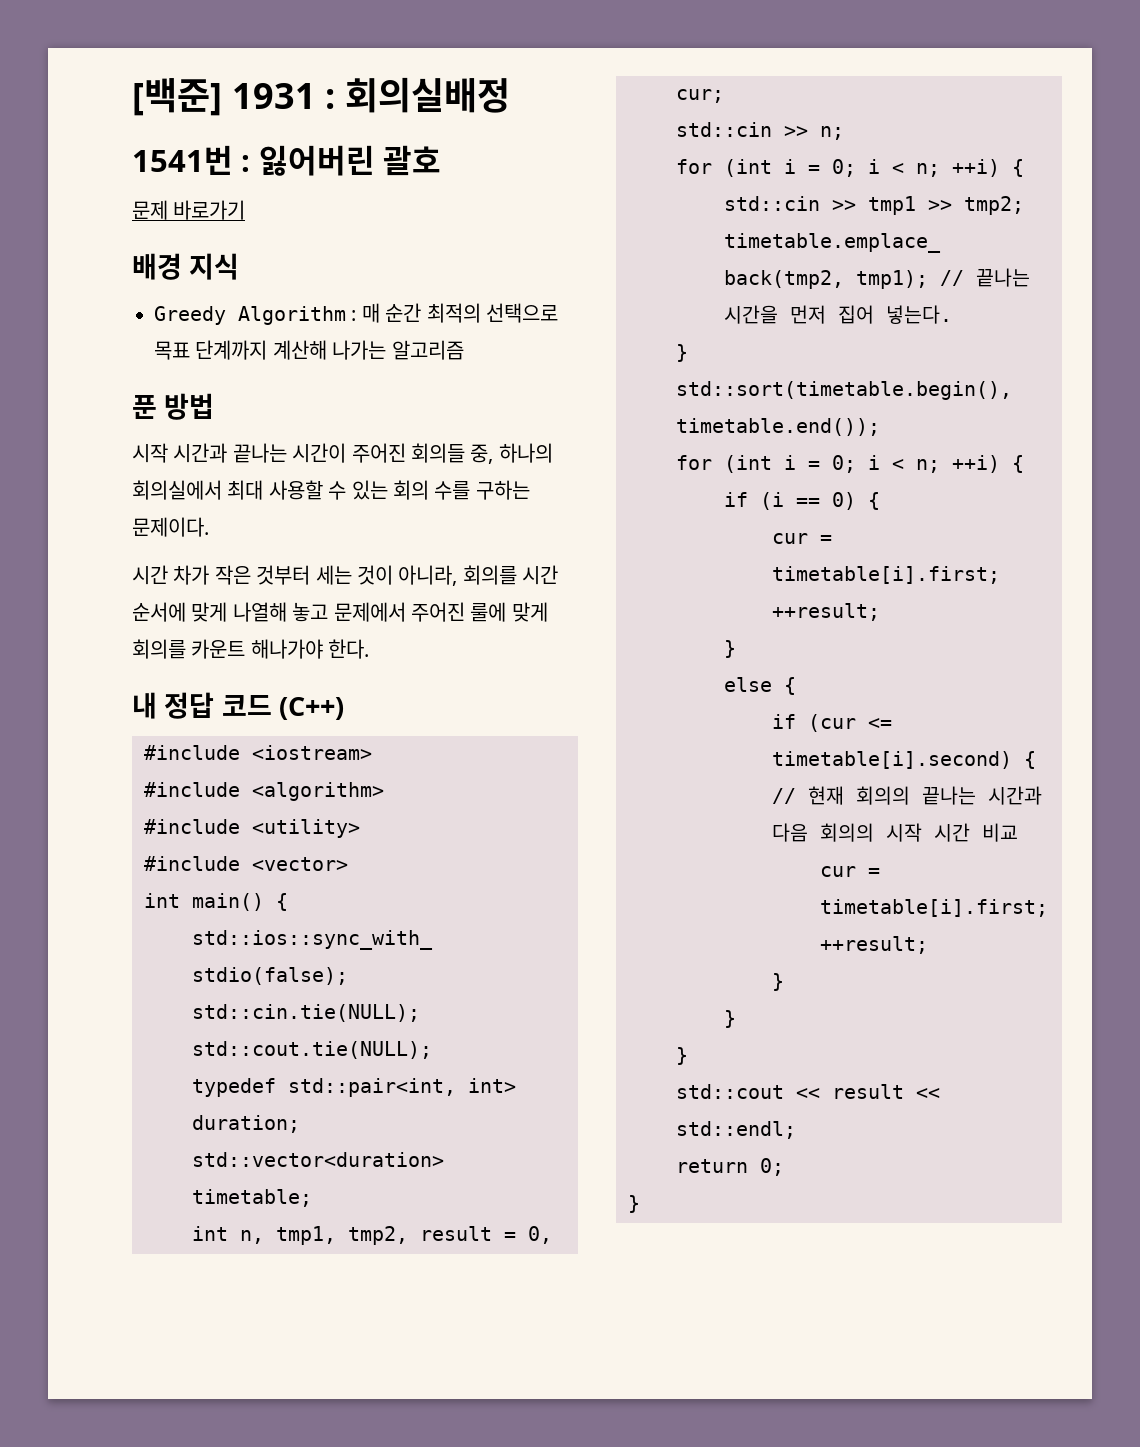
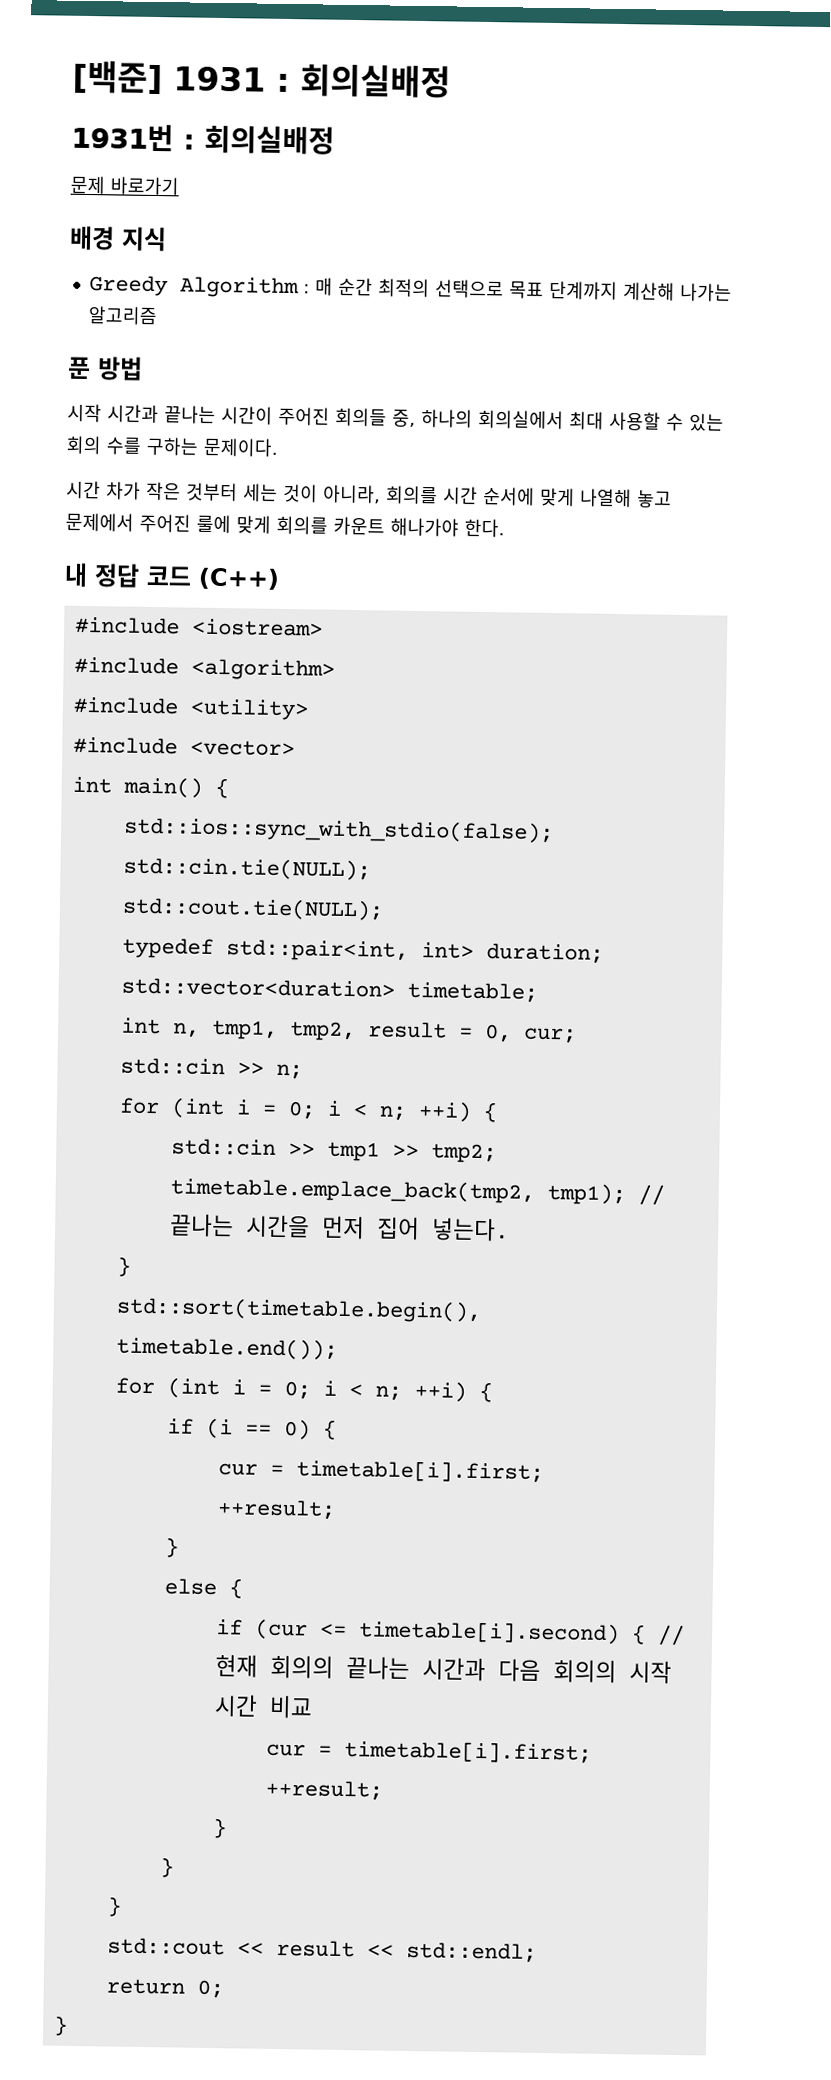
- 1541번 : 잃어버린 괄호
+ 1931번 : 회의실배정

